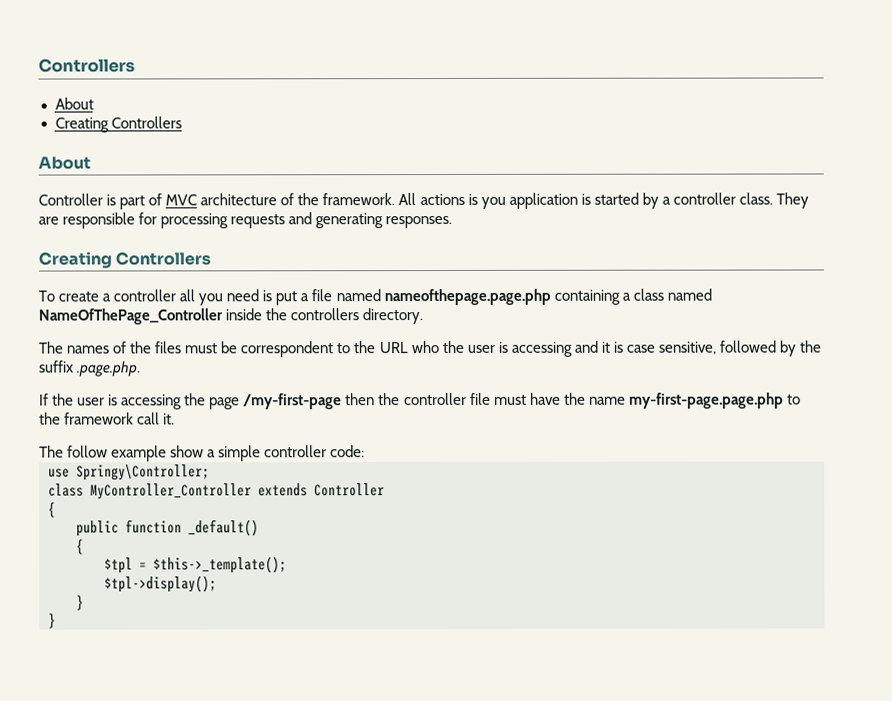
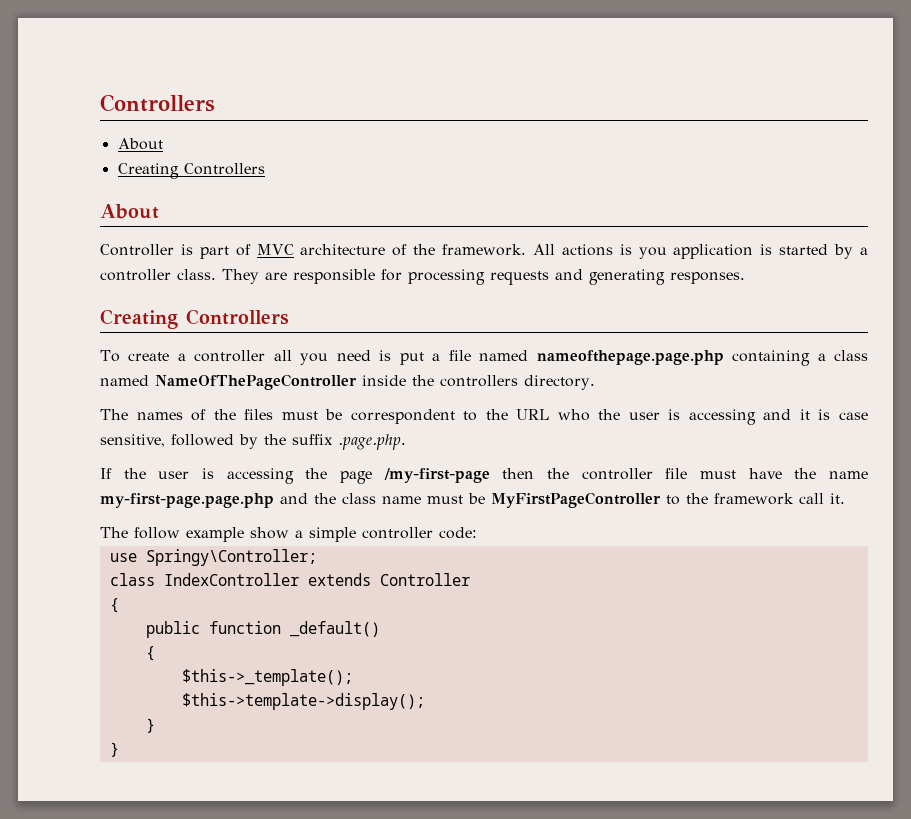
- To create a controller all you need is put a file named nameofthepage.page.php containing a class named NameOfThePage_Controller inside the controllers directory.
+ To create a controller all you need is put a file named nameofthepage.page.php containing a class named NameOfThePageController inside the controllers directory.
- If the user is accessing the page /my-first-page then the controller file must have the name my-first-page.page.php to the framework call it.
+ If the user is accessing the page /my-first-page then the controller file must have the name my-first-page.page.php and the class name must be MyFirstPageController to the framework call it.
- class MyController_Controller extends Controller
+ class IndexController extends Controller
- $tpl = $this->_template();
+ $this->_template();
- $tpl->display();
+ $this->template->display();

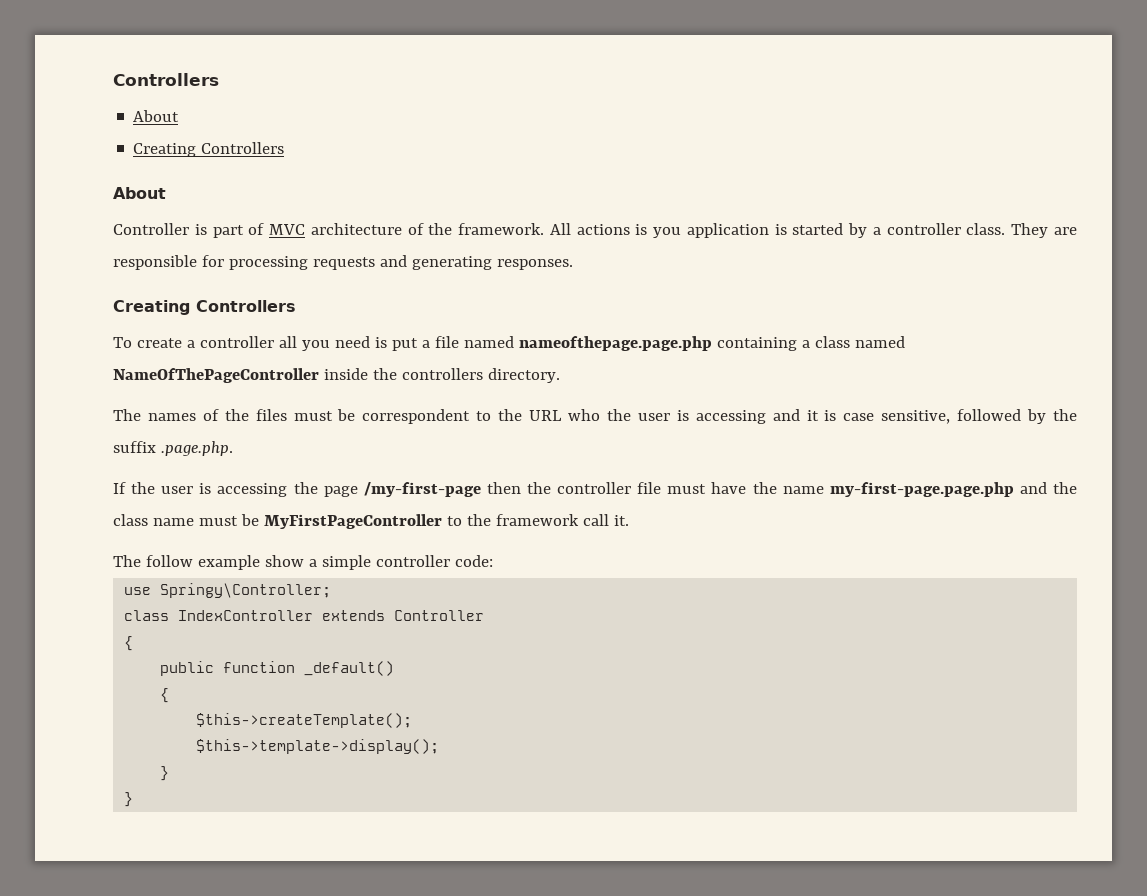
- $this->_template();
+ $this->createTemplate();

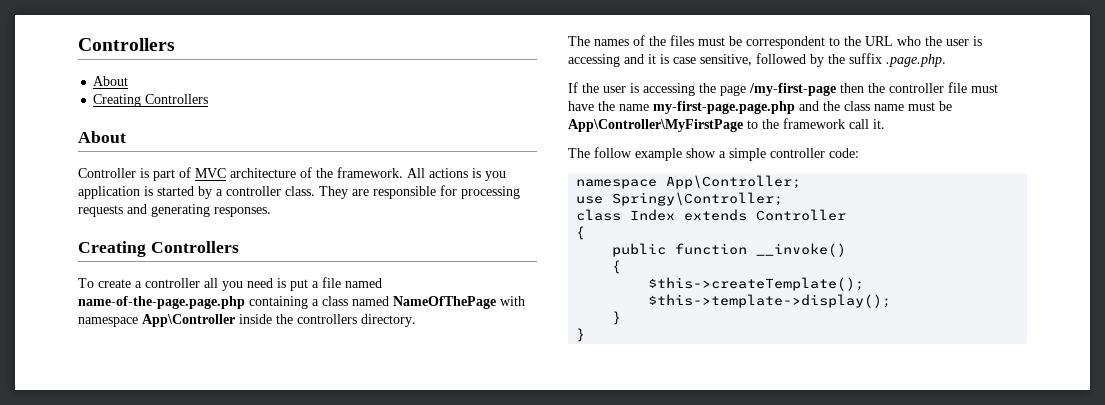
- To create a controller all you need is put a file named nameofthepage.page.php containing a class named NameOfThePageController inside the controllers directory.
+ To create a controller all you need is put a file named name-of-the-page.page.php containing a class named NameOfThePage with namespace App\Controller inside the controllers directory.
- If the user is accessing the page /my-first-page then the controller file must have the name my-first-page.page.php and the class name must be MyFirstPageController to the framework call it.
+ If the user is accessing the page /my-first-page then the controller file must have the name my-first-page.page.php and the class name must be App\Controller\MyFirstPage to the framework call it.
+ namespace App\Controller;
- class IndexController extends Controller
+ class Index extends Controller
- public function _default()
+ public function __invoke()

